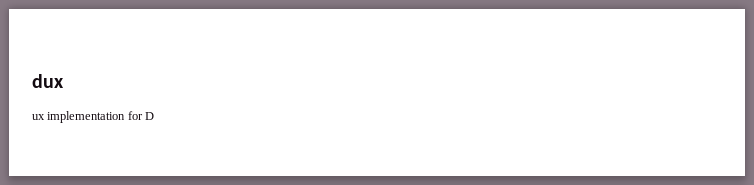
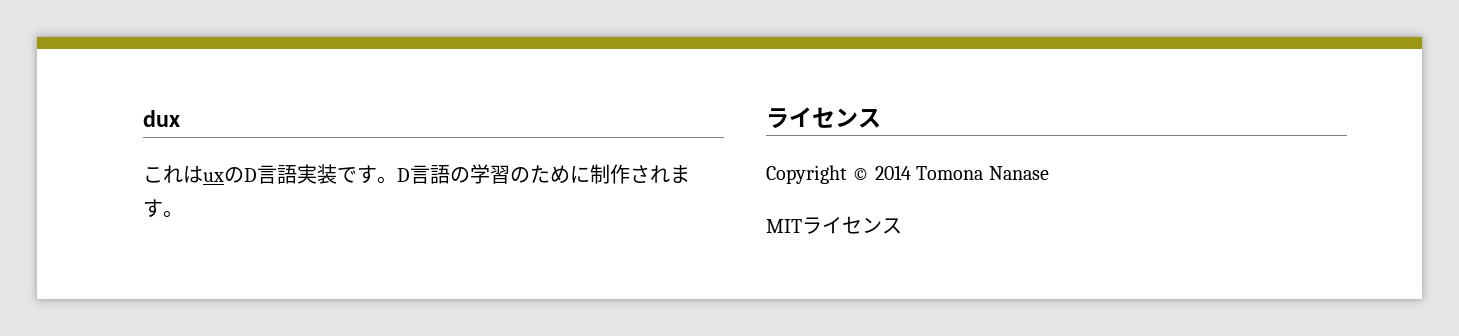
- ux implementation for D
+ これはuxのD言語実装です。D言語の学習のために制作されます。
+ ライセンス
+ Copyright © 2014 Tomona Nanase
+ MITライセンス

